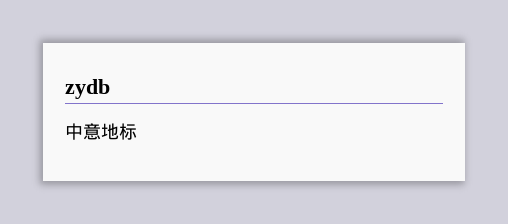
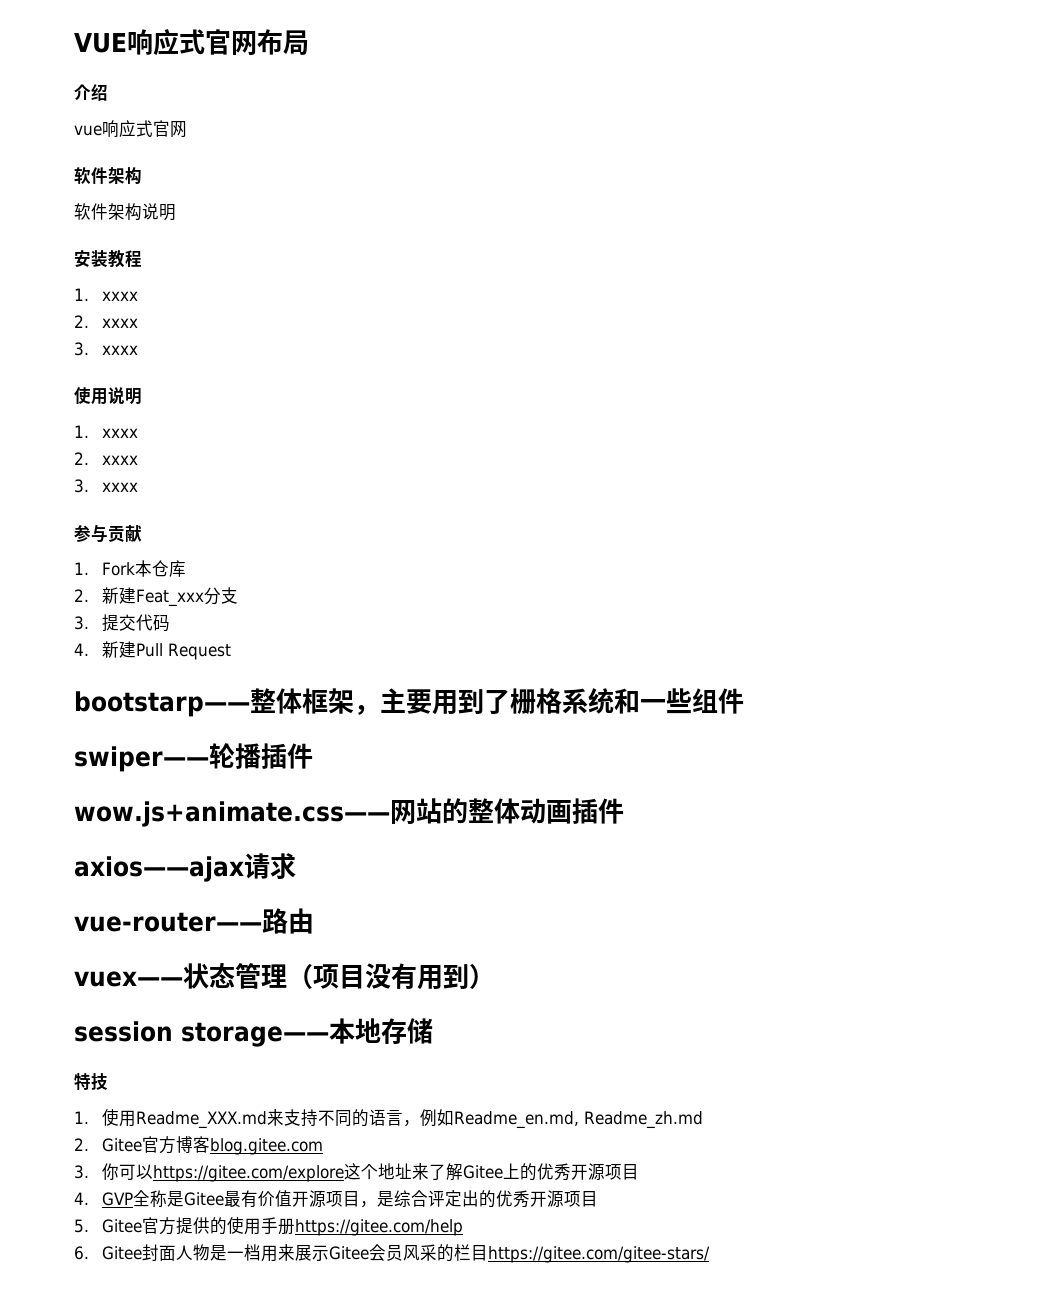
- zydb
- 中意地标
+ VUE响应式官网布局
+ 介绍
+ vue响应式官网
+ 软件架构
+ 软件架构说明
+ 安装教程
+ 1. xxxx
+ 2. xxxx
+ 3. xxxx
+ 使用说明
+ 1. xxxx
+ 2. xxxx
+ 3. xxxx
+ 参与贡献
+ 1. Fork本仓库
+ 2.新建Feat_xxx分支
+ 3.提交代码
+ 4.新建Pull Request
+ bootstarp——整体框架，主要用到了栅格系统和一些组件
+ swiper——轮播插件
+ wow.js+animate.css——网站的整体动画插件
+ axios——ajax请求
+ vue-router——路由
+ vuex——状态管理（项目没有用到）
+ session storage——本地存储
+ 特技
+ 1.使用Readme_XXX.md来支持不同的语言，例如Readme_en.md, Readme_zh.md
+ 2. Gitee官方博客blog.gitee.com
+ 3.你可以https://gitee.com/explore这个地址来了解Gitee上的优秀开源项目
+ 4. GVP全称是Gitee最有价值开源项目，是综合评定出的优秀开源项目
+ 5. Gitee官方提供的使用手册https://gitee.com/help
+ 6. Gitee封面人物是一档用来展示Gitee会员风采的栏目https://gitee.com/gitee-stars/

